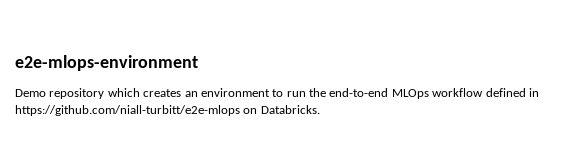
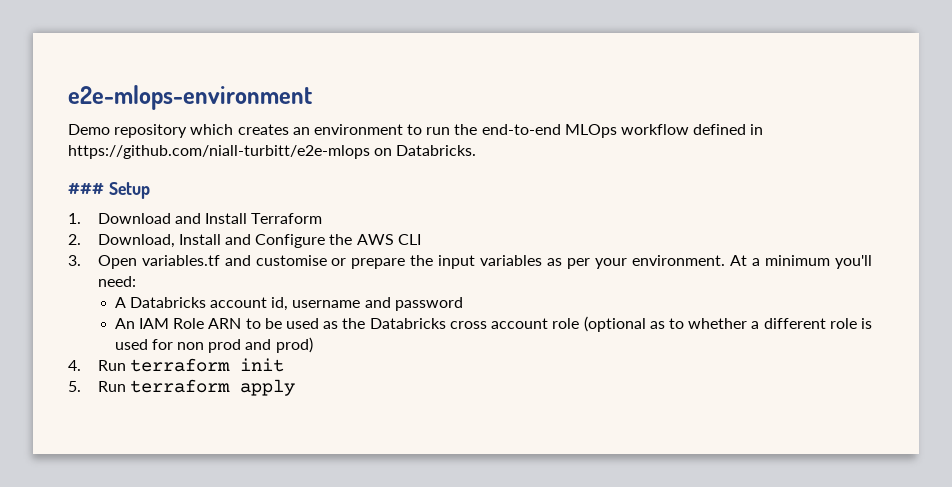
+ ### Setup
+ 1. Download and Install Terraform
+ 2. Download, Install and Configure the AWS CLI
+ 3. Open variables.tf and customise or prepare the input variables as per your environment. At a minimum you'll need:
+ A Databricks account id, username and password
+ An IAM Role ARN to be used as the Databricks cross account role (optional as to whether a different role is used for non prod and prod)
+ 4. Run terraform init
+ 5. Run terraform apply

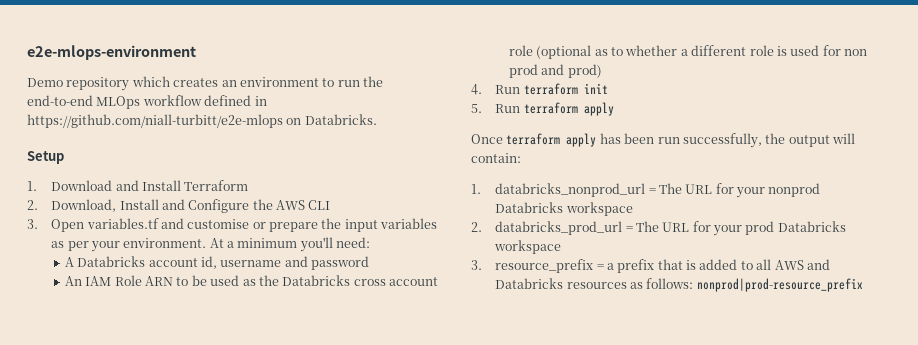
- ### Setup
+ Setup
+ Once terraform apply has been run successfully, the output will contain:
+ 1. databricks_nonprod_url = The URL for your nonprod Databricks workspace
+ 2. databricks_prod_url = The URL for your prod Databricks workspace
+ 3. resource_prefix = a prefix that is added to all AWS and Databricks resources as follows: nonprod|prod-resource_prefix

